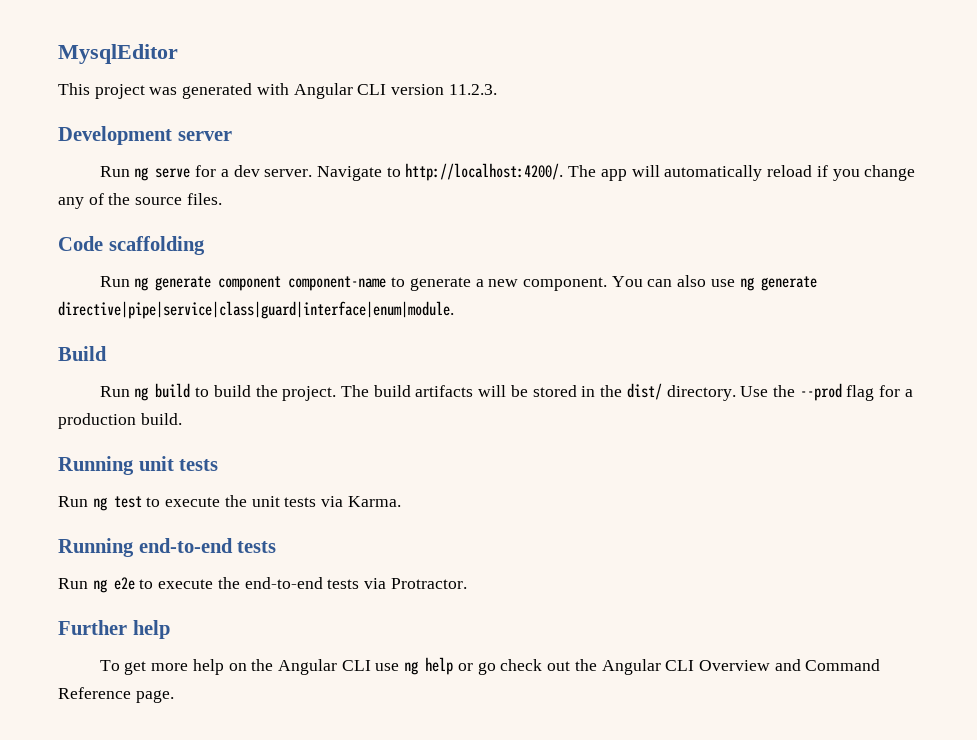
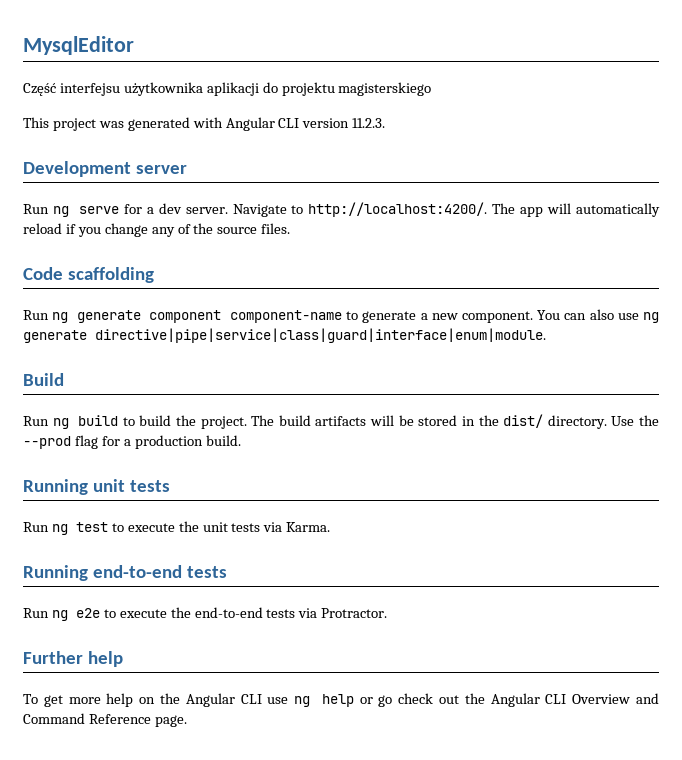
+ Część interfejsu użytkownika aplikacji do projektu magisterskiego

